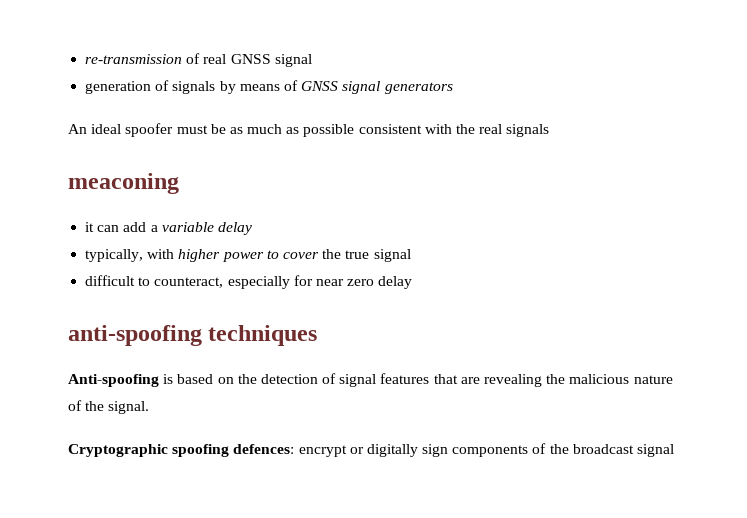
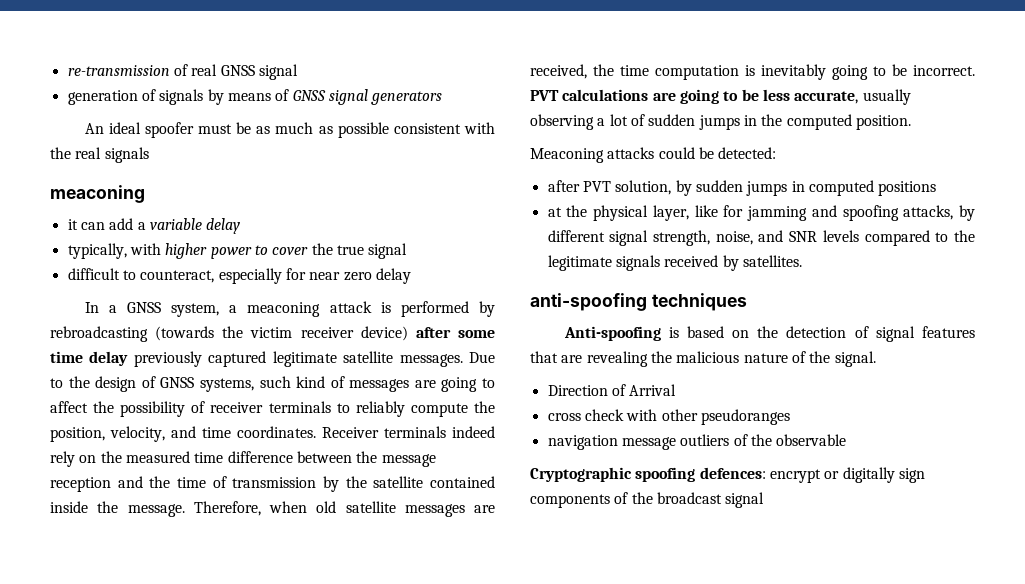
+ In a GNSS system, a meaconing attack is performed by rebroadcasting (towards the victim receiver device) after some time delay previously captured legitimate satellite messages. Due to the design of GNSS systems, such kind of messages are going to affect the possibility of receiver terminals to reliably compute the position, velocity, and time coordinates. Receiver terminals indeed rely on the measured time difference between the message reception and the time of transmission by the satellite contained inside the message. Therefore, when old satellite messages are received, the time computation is inevitably going to be incorrect. PVT calculations are going to be less accurate, usually observing a lot of sudden jumps in the computed position.
+ Meaconing attacks could be detected:
+ after PVT solution, by sudden jumps in computed positions
+ at the physical layer, like for jamming and spoofing attacks, by different signal strength, noise, and SNR levels compared to the legitimate signals received by satellites.
+ Direction of Arrival
+ cross check with other pseudoranges
+ navigation message outliers of the observable

